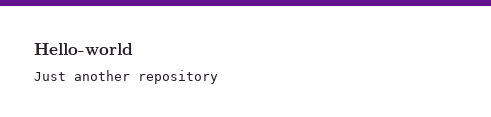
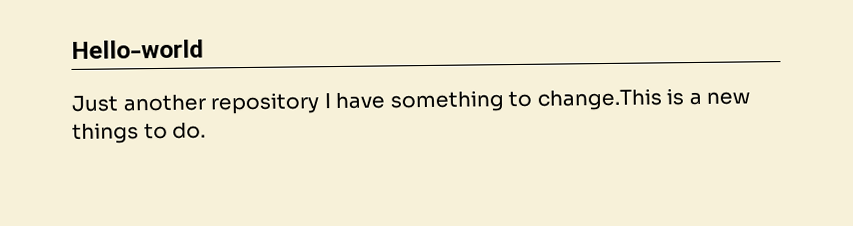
- Just another repository
+ Just another repository I have something to change.This is a new things to do.

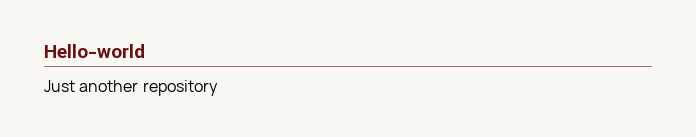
- Just another repository I have something to change.This is a new things to do.
+ Just another repository

